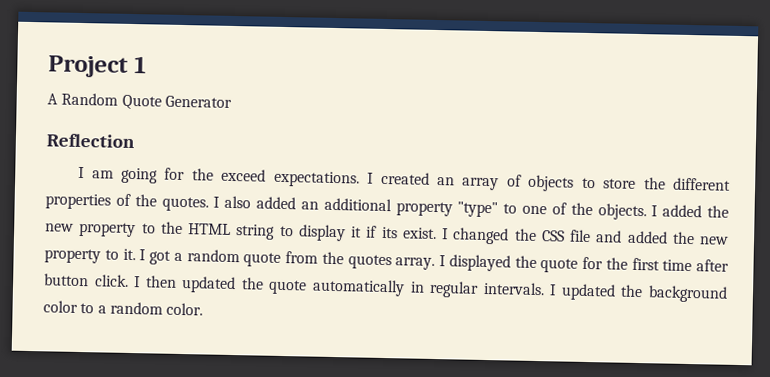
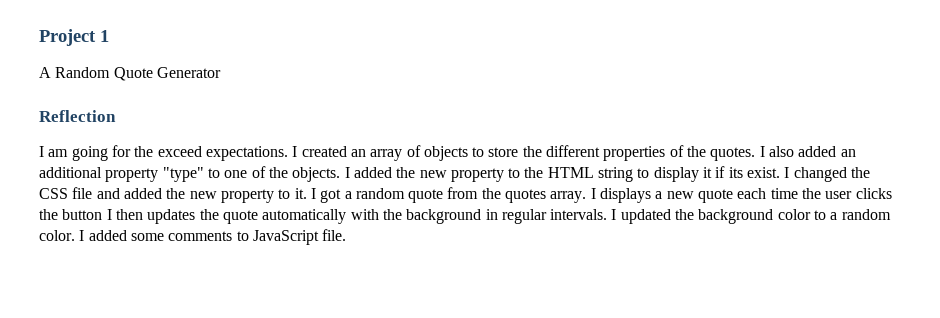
- I displayed the quote for the first time after button click. I then updated the quote automatically in regular intervals.
+ I displays a new quote each time the user clicks the button I then updates the quote automatically with the background in regular intervals.
+ I added some comments to JavaScript file.

